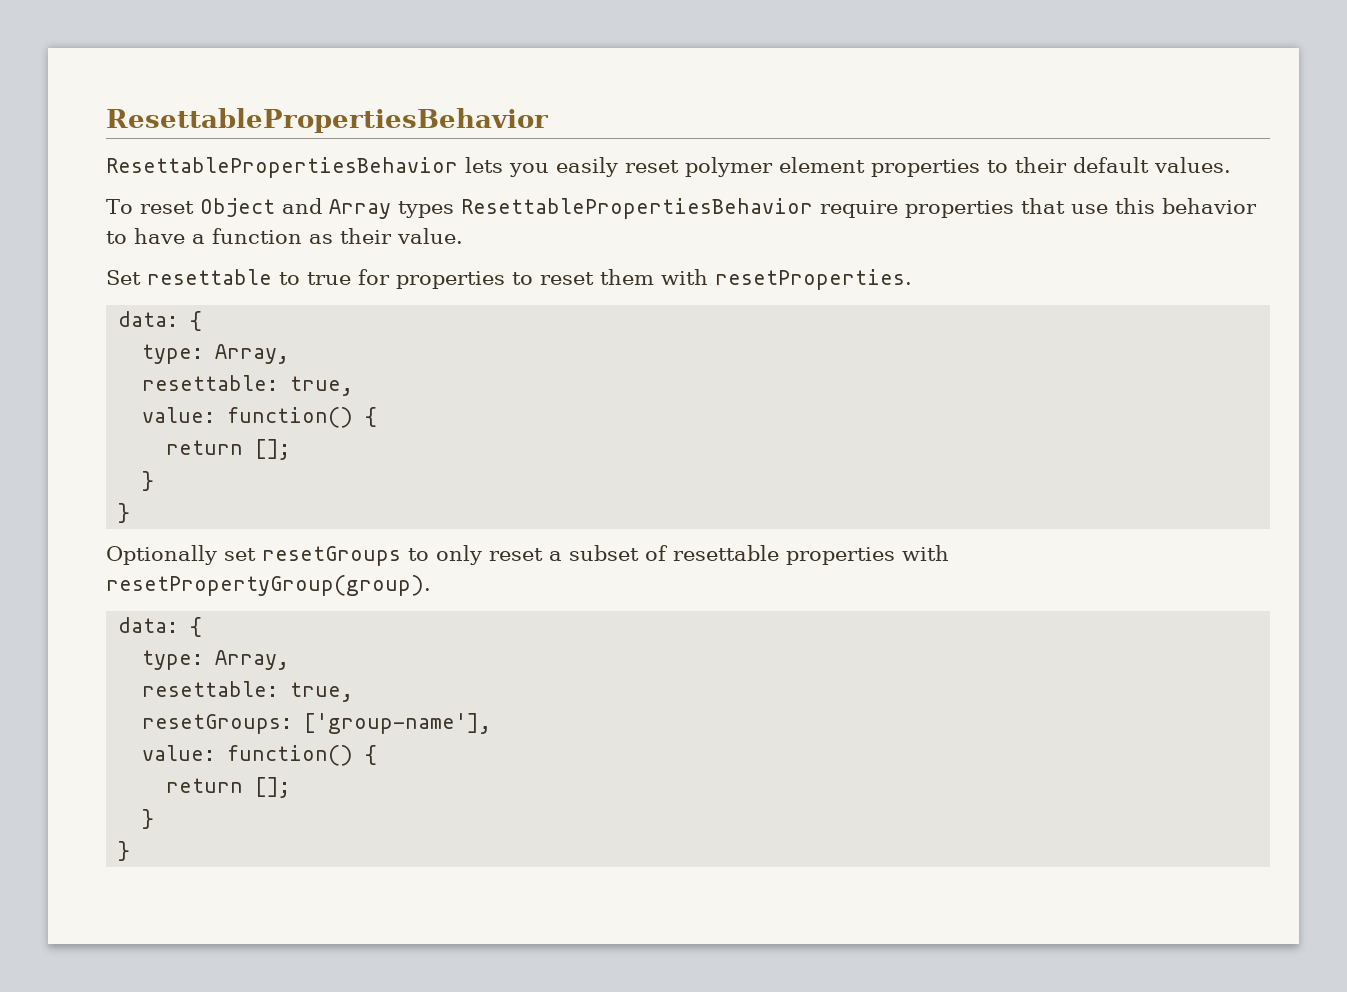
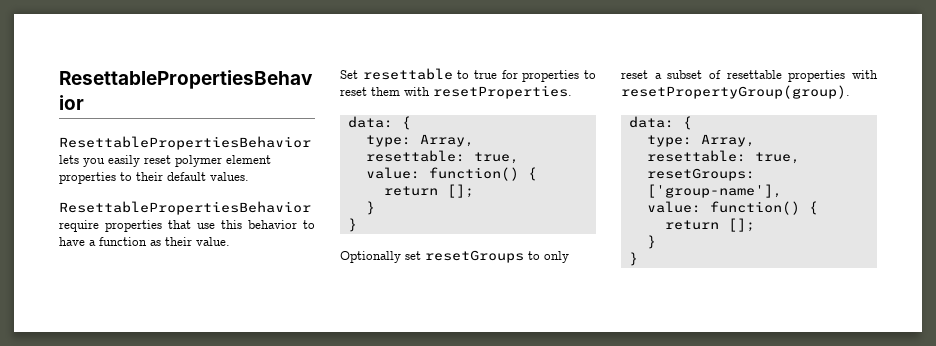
- To reset Object and Array types ResettablePropertiesBehavior require properties that use this behavior to have a function as their value.
+ ResettablePropertiesBehavior require properties that use this behavior to have a function as their value.

